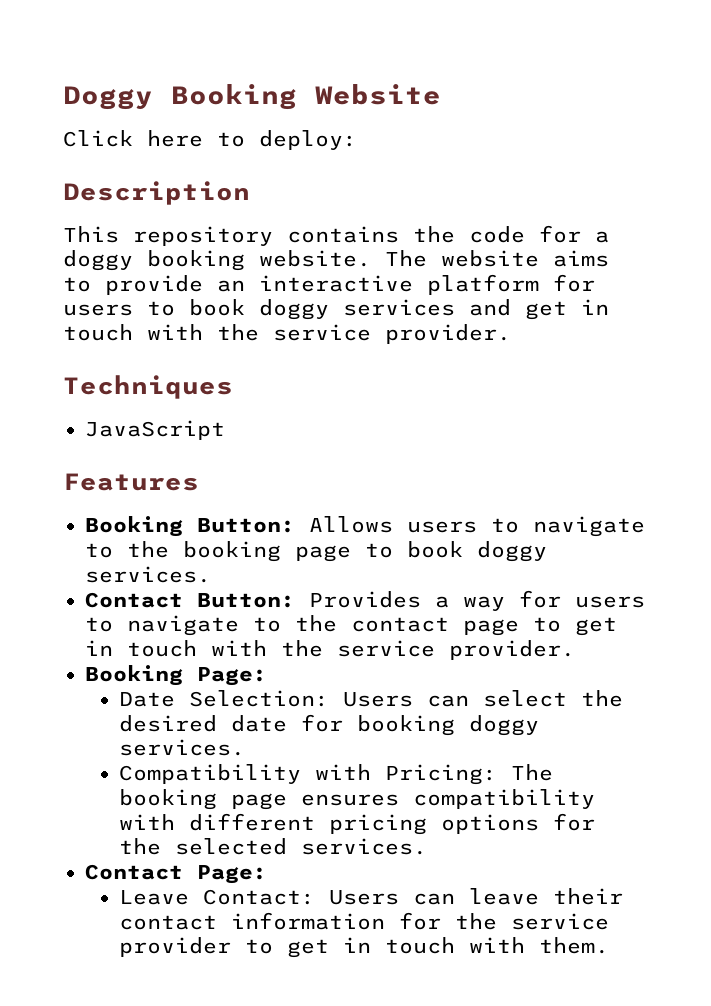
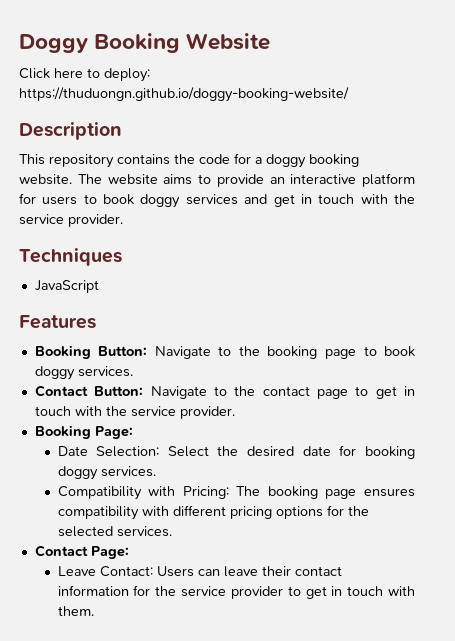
- Click here to deploy:
+ Click here to deploy: https://thuduongn.github.io/doggy-booking-website/
- Booking Button: Allows users to navigate to the booking page to book doggy services.
+ Booking Button: Navigate to the booking page to book doggy services.
- Contact Button: Provides a way for users to navigate to the contact page to get in touch with the service provider.
+ Contact Button: Navigate to the contact page to get in touch with the service provider.
- Date Selection: Users can select the desired date for booking doggy services.
+ Date Selection: Select the desired date for booking doggy services.

